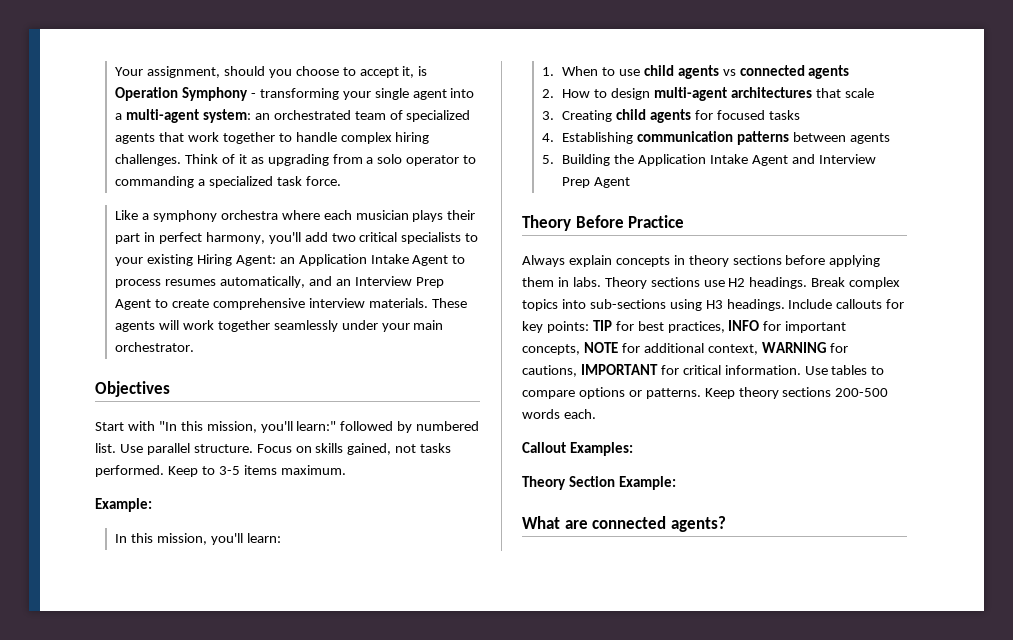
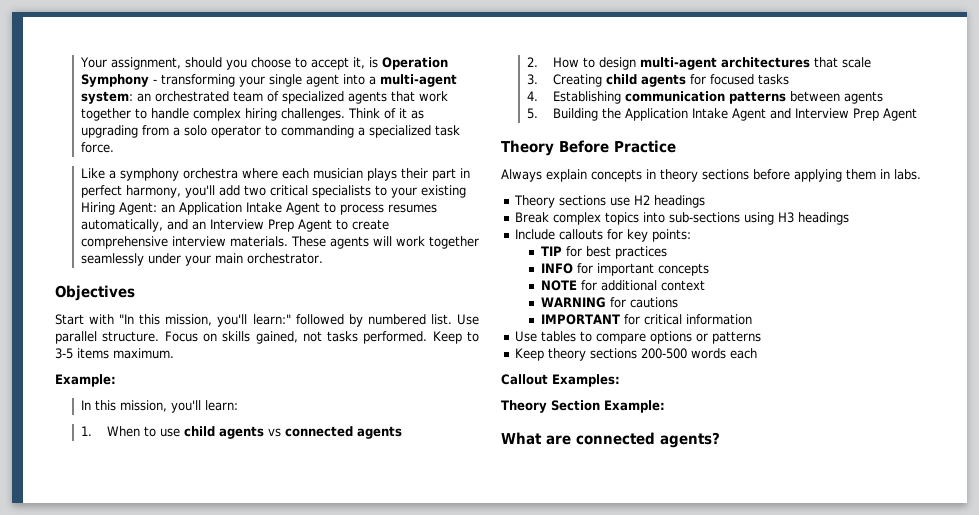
- Always explain concepts in theory sections before applying them in labs. Theory sections use H2 headings. Break complex topics into sub-sections using H3 headings. Include callouts for key points: TIP for best practices, INFO for important concepts, NOTE for additional context, WARNING for cautions, IMPORTANT for critical information. Use tables to compare options or patterns. Keep theory sections 200-500 words each.
+ Always explain concepts in theory sections before applying them in labs.
+ Theory sections use H2 headings
+ Break complex topics into sub-sections using H3 headings
+ Include callouts for key points:
+ TIP for best practices
+ INFO for important concepts
+ NOTE for additional context
+ WARNING for cautions
+ IMPORTANT for critical information
+ Use tables to compare options or patterns
+ Keep theory sections 200-500 words each

